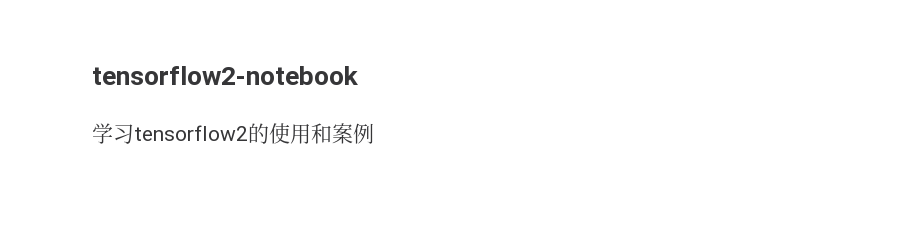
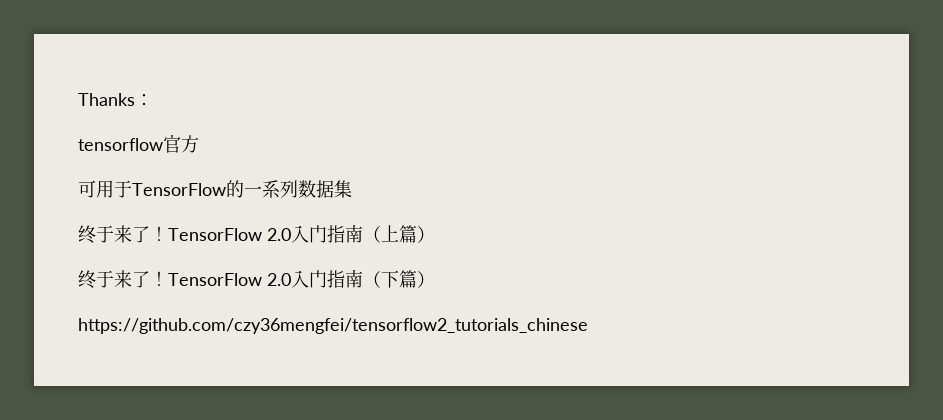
- tensorflow2-notebook
- 学习tensorflow2的使用和案例
+ Thanks：
+ tensorflow官方
+ 可用于TensorFlow的一系列数据集
+ 终于来了！TensorFlow 2.0入门指南（上篇）
+ 终于来了！TensorFlow 2.0入门指南（下篇）
+ https://github.com/czy36mengfei/tensorflow2_tutorials_chinese

